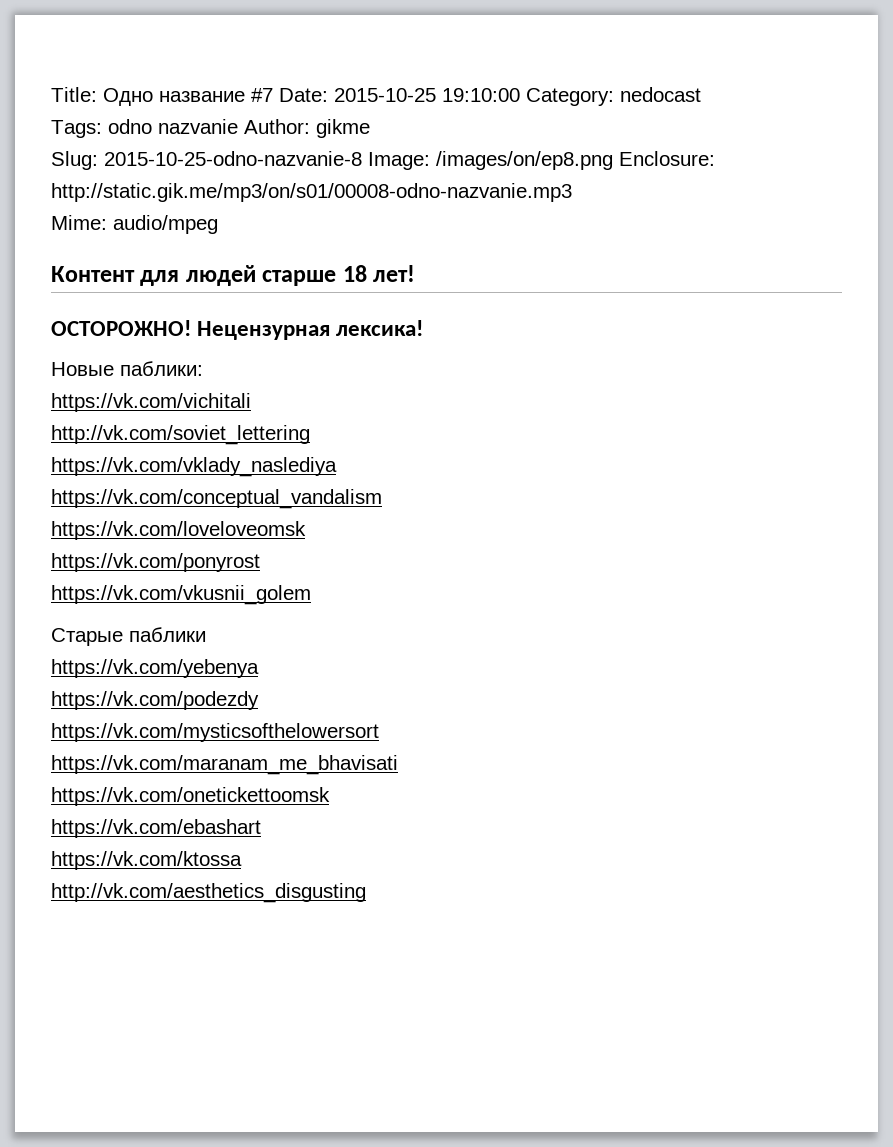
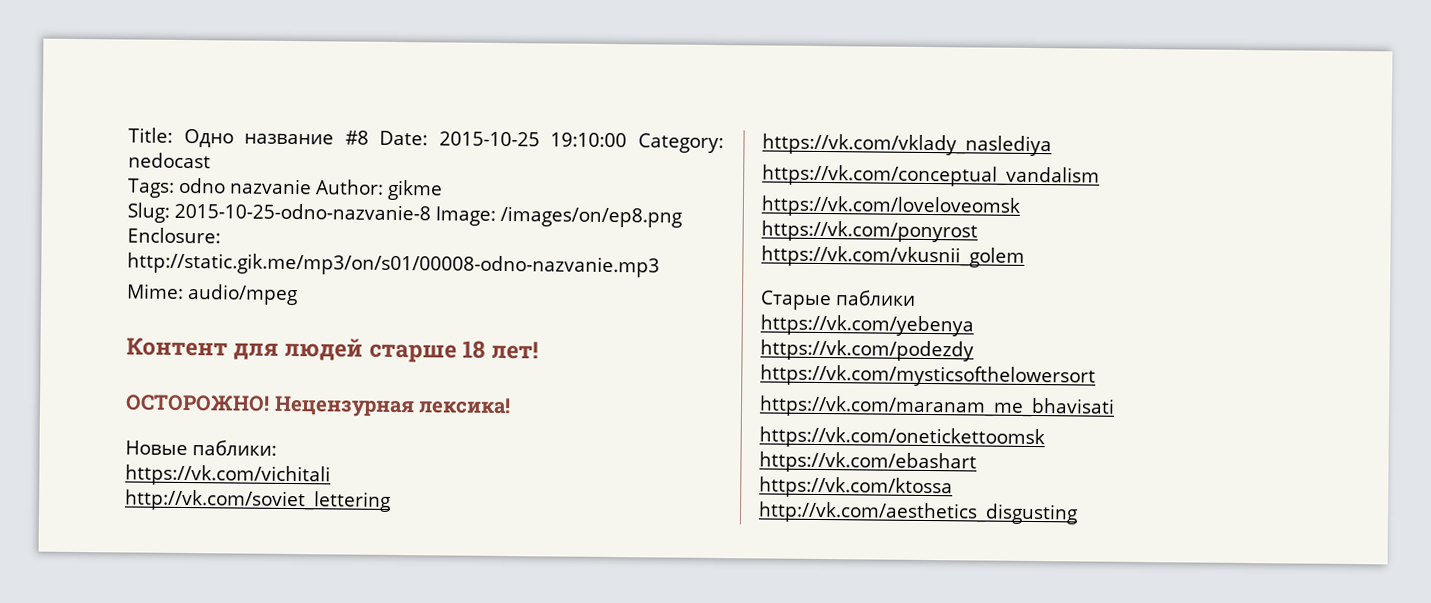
- Title: Одно название #7 Date: 2015-10-25 19:10:00 Category: nedocast
+ Title: Одно название #8 Date: 2015-10-25 19:10:00 Category: nedocast

